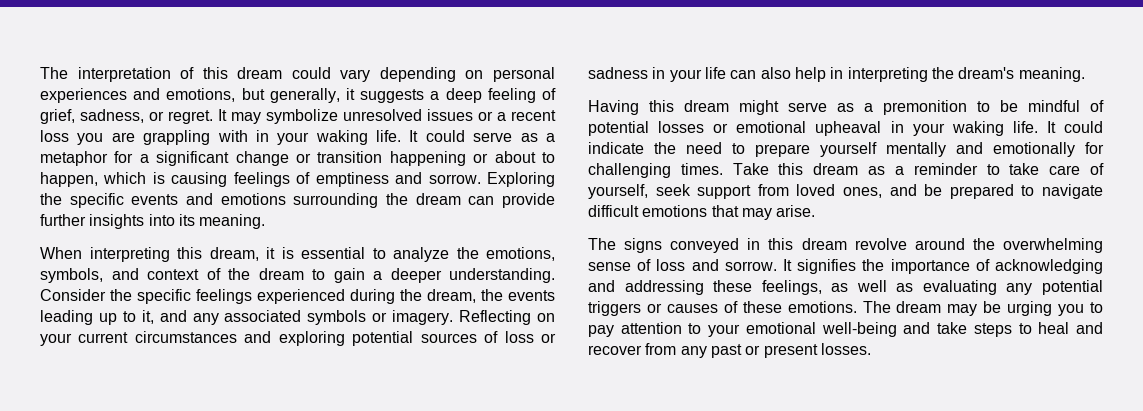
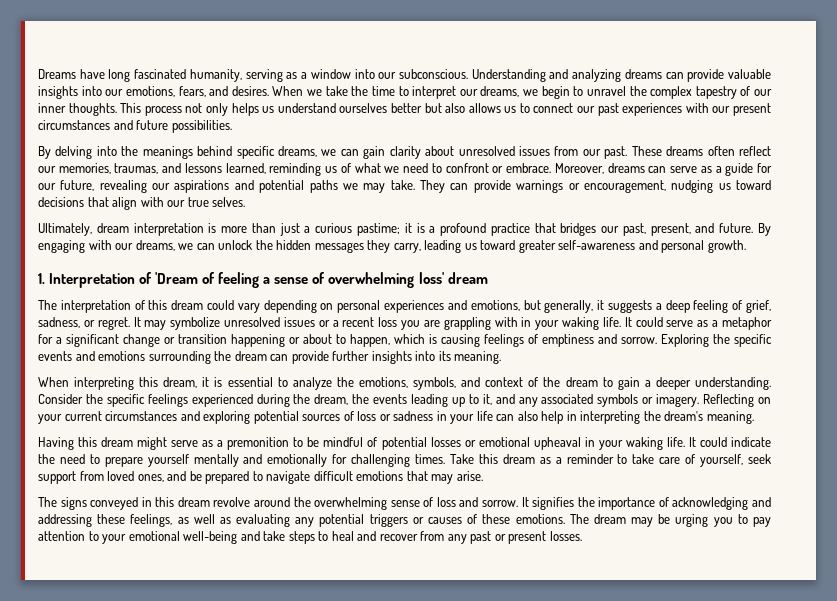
+ Dreams have long fascinated humanity, serving as a window into our subconscious. Understanding and analyzing dreams can provide valuable insights into our emotions, fears, and desires. When we take the time to interpret our dreams, we begin to unravel the complex tapestry of our inner thoughts. This process not only helps us understand ourselves better but also allows us to connect our past experiences with our present circumstances and future possibilities.
+ By delving into the meanings behind specific dreams, we can gain clarity about unresolved issues from our past. These dreams often reflect our memories, traumas, and lessons learned, reminding us of what we need to confront or embrace. Moreover, dreams can serve as a guide for our future, revealing our aspirations and potential paths we may take. They can provide warnings or encouragement, nudging us toward decisions that align with our true selves.
+ Ultimately, dream interpretation is more than just a curious pastime; it is a profound practice that bridges our past, present, and future. By engaging with our dreams, we can unlock the hidden messages they carry, leading us toward greater self-awareness and personal growth.
+ 1. Interpretation of 'Dream of feeling a sense of overwhelming loss' dream

